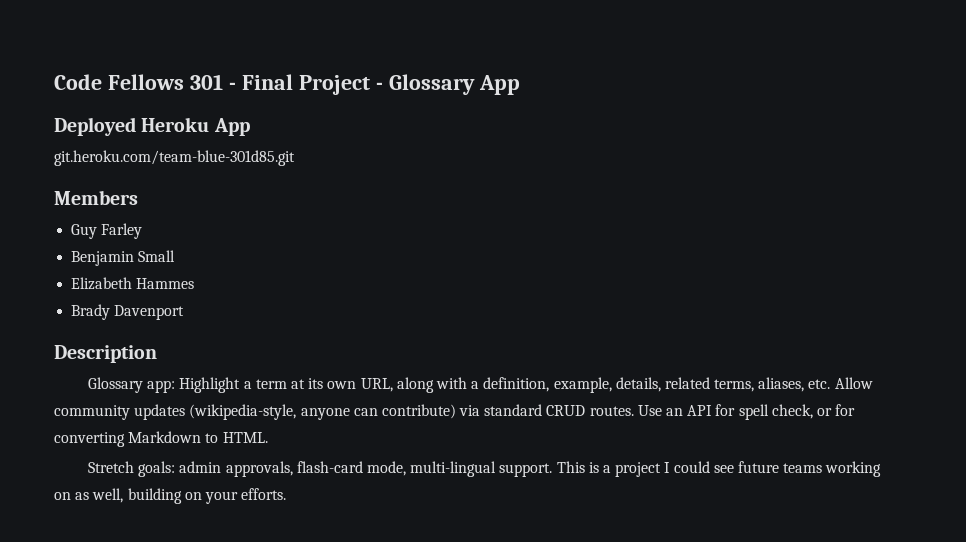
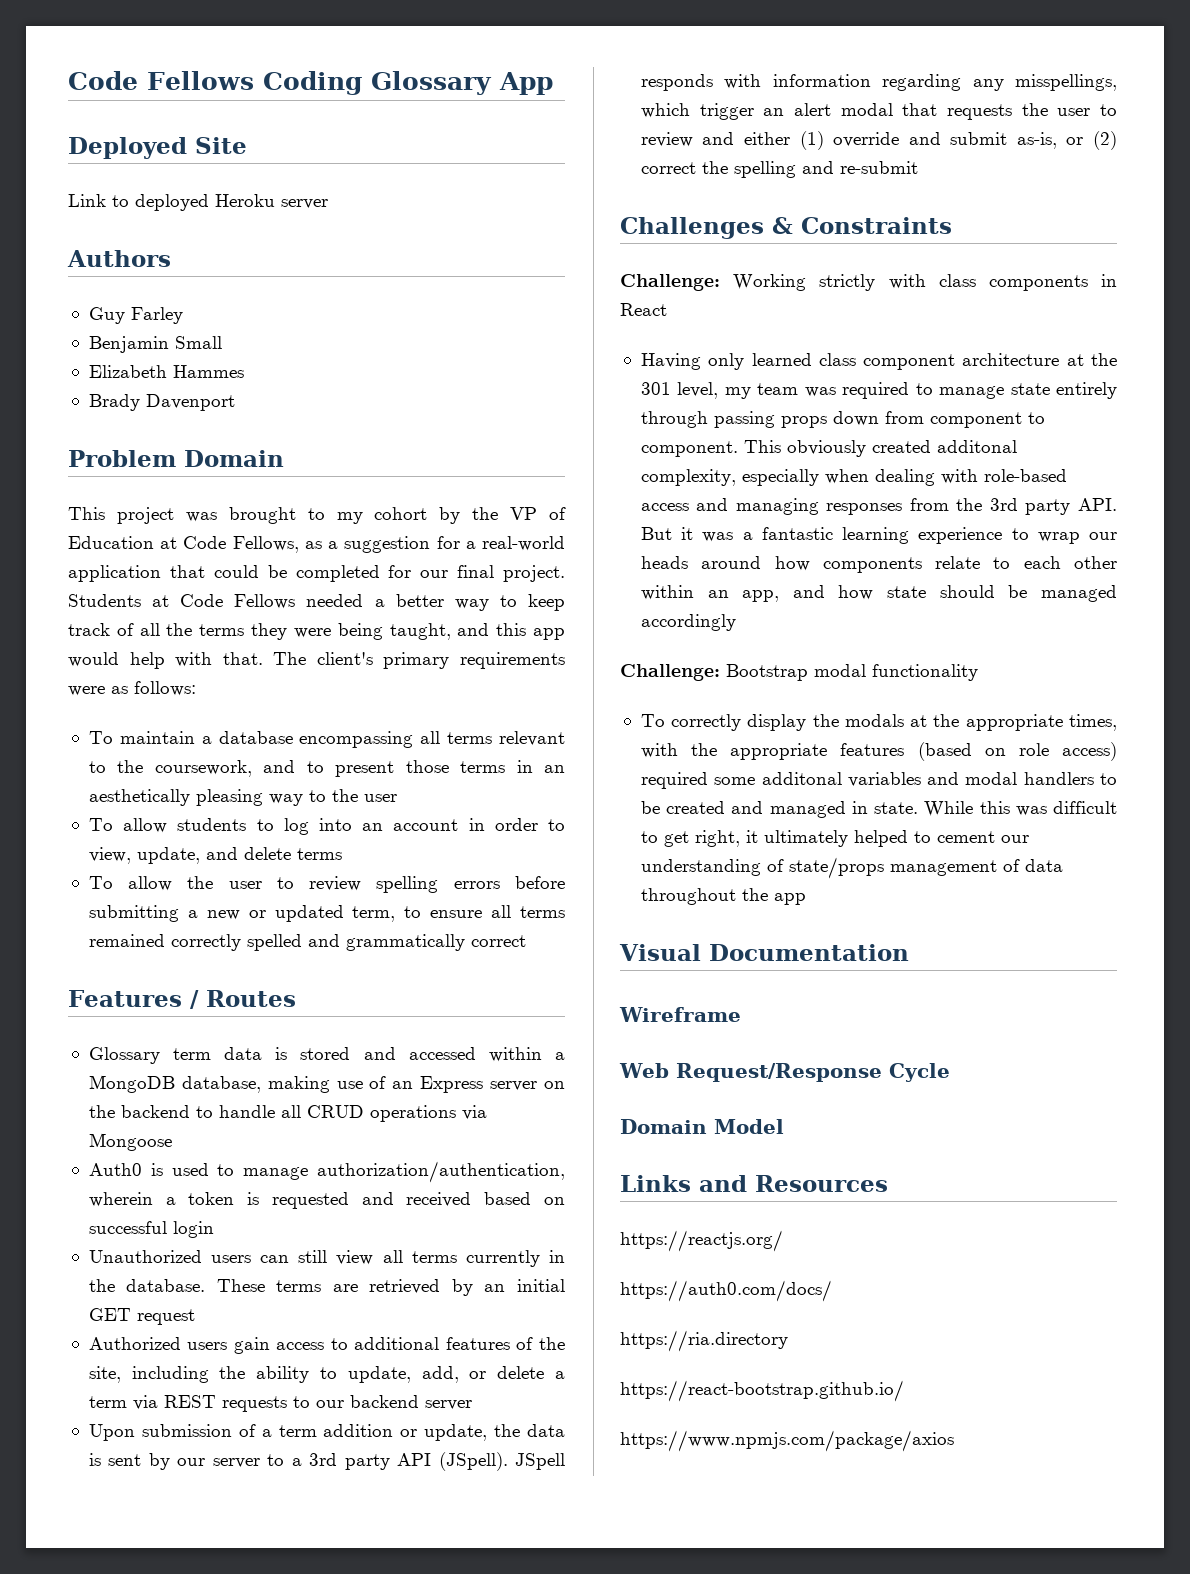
- Code Fellows 301 - Final Project - Glossary App
- Deployed Heroku App
- git.heroku.com/team-blue-301d85.git
- Members
+ Code Fellows Coding Glossary App
+ Deployed Site
+ Link to deployed Heroku server
+ Authors
- Description
- Glossary app: Highlight a term at its own URL, along with a definition, example, details, related terms, aliases, etc. Allow community updates (wikipedia-style, anyone can contribute) via standard CRUD routes. Use an API for spell check, or for converting Markdown to HTML.
- Stretch goals: admin approvals, flash-card mode, multi-lingual support. This is a project I could see future teams working on as well, building on your efforts.
+ Problem Domain
+ This project was brought to my cohort by the VP of Education at Code Fellows, as a suggestion for a real-world application that could be completed for our final project. Students at Code Fellows needed a better way to keep track of all the terms they were being taught, and this app would help with that. The client's primary requirements were as follows:
+ To maintain a database encompassing all terms relevant to the coursework, and to present those terms in an aesthetically pleasing way to the user
+ To allow students to log into an account in order to view, update, and delete terms
+ To allow the user to review spelling errors before submitting a new or updated term, to ensure all terms remained correctly spelled and grammatically correct
+ Features / Routes
+ Glossary term data is stored and accessed within a MongoDB database, making use of an Express server on the backend to handle all CRUD operations via Mongoose
+ Auth0 is used to manage authorization/authentication, wherein a token is requested and received based on successful login
+ Unauthorized users can still view all terms currently in the database. These terms are retrieved by an initial GET request
+ Authorized users gain access to additional features of the site, including the ability to update, add, or delete a term via REST requests to our backend server
+ Upon submission of a term addition or update, the data is sent by our server to a 3rd party API (JSpell). JSpell responds with information regarding any misspellings, which trigger an alert modal that requests the user to review and either (1) override and submit as-is, or (2) correct the spelling and re-submit
+ Challenges & Constraints
+ Challenge: Working strictly with class components in React
+ Having only learned class component architecture at the 301 level, my team was required to manage state entirely through passing props down from component to component. This obviously created additonal complexity, especially when dealing with role-based access and managing responses from the 3rd party API. But it was a fantastic learning experience to wrap our heads around how components relate to each other within an app, and how state should be managed accordingly
+ Challenge: Bootstrap modal functionality
+ To correctly display the modals at the appropriate times, with the appropriate features (based on role access) required some additonal variables and modal handlers to be created and managed in state. While this was difficult to get right, it ultimately helped to cement our understanding of state/props management of data throughout the app
+ Visual Documentation
+ Wireframe
+ Web Request/Response Cycle
+ Domain Model
+ Links and Resources
+ https://reactjs.org/
+ https://auth0.com/docs/
+ https://ria.directory
+ https://react-bootstrap.github.io/
+ https://www.npmjs.com/package/axios

